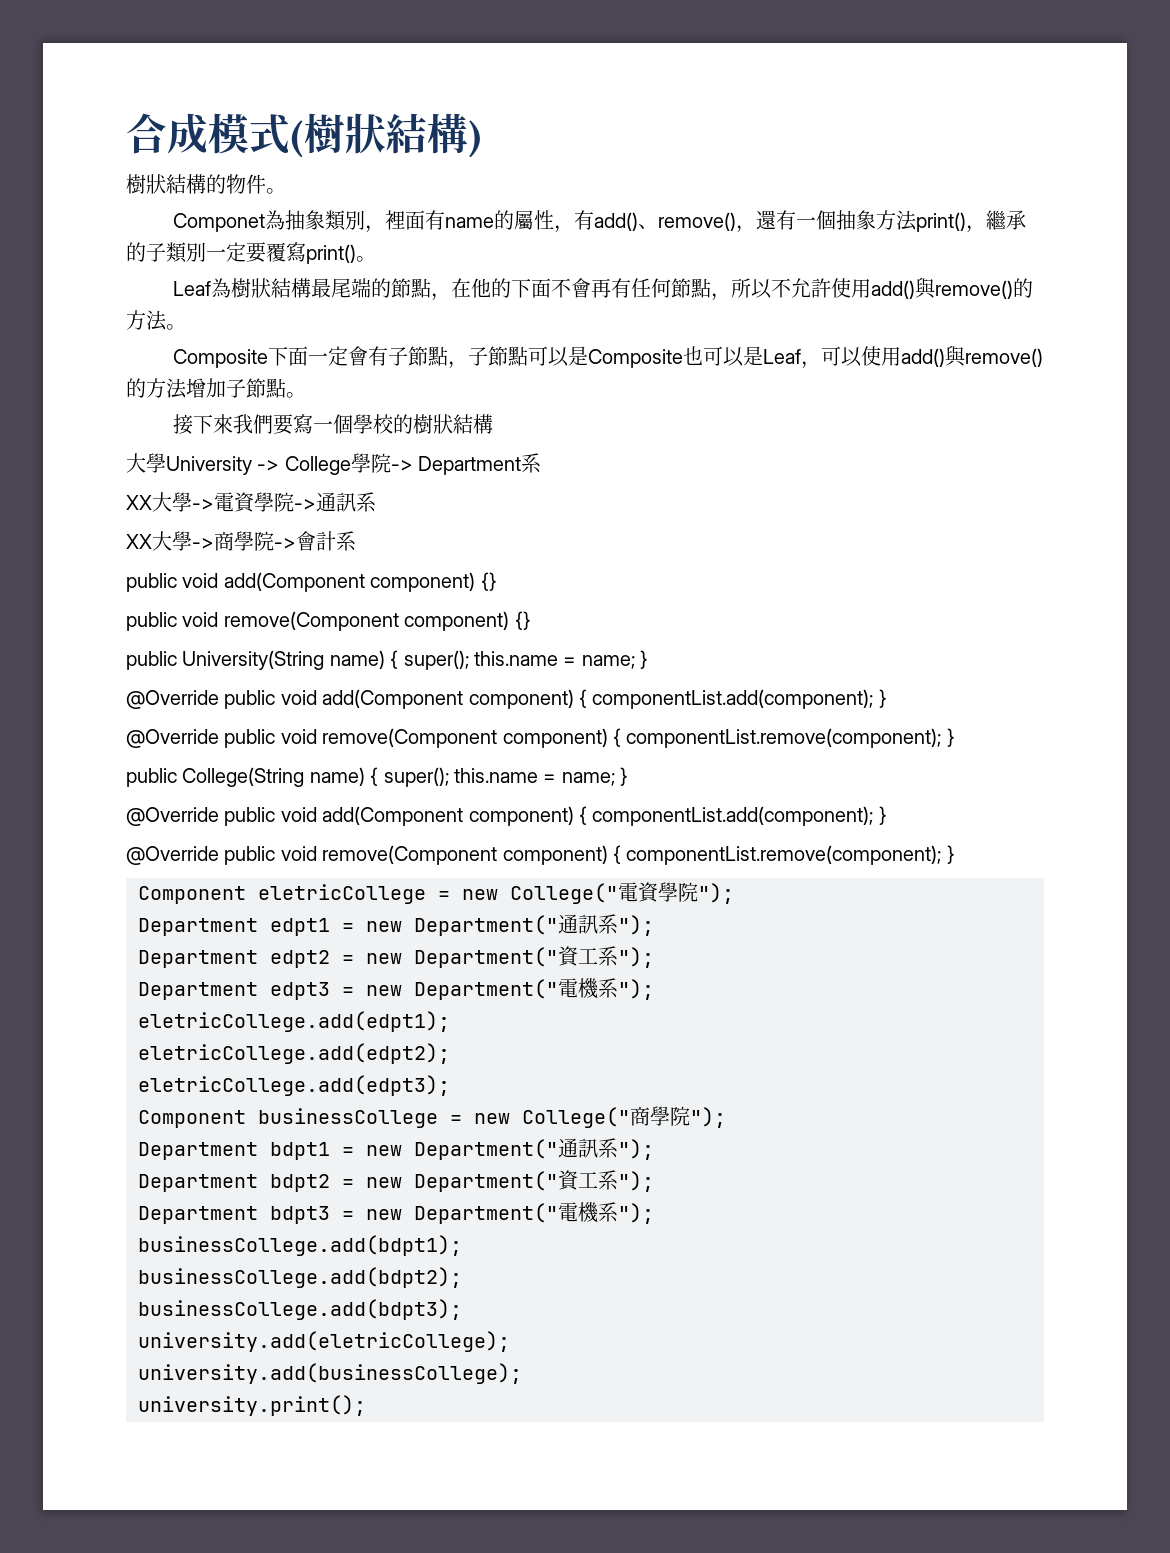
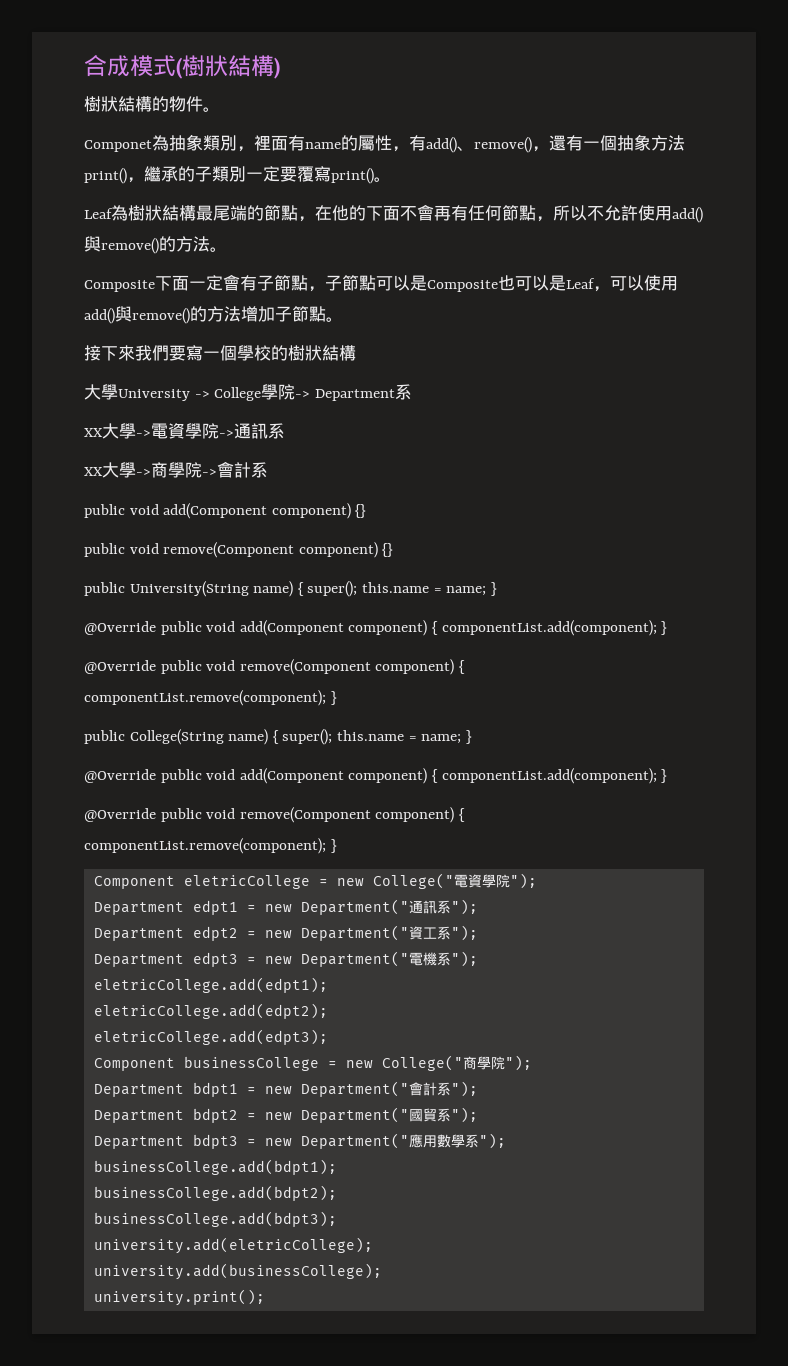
- Department bdpt1 = new Department("通訊系");
+ Department bdpt1 = new Department("會計系");
- Department bdpt2 = new Department("資工系");
+ Department bdpt2 = new Department("國貿系");
- Department bdpt3 = new Department("電機系");
+ Department bdpt3 = new Department("應用數學系");

